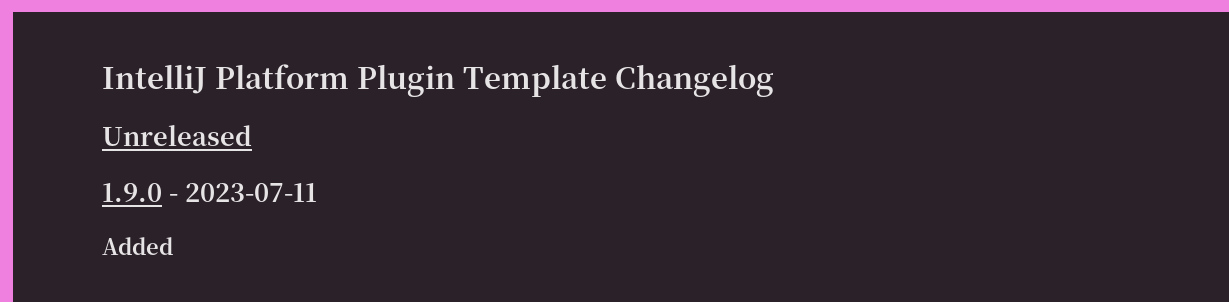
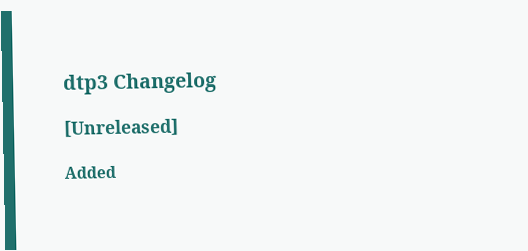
- IntelliJ Platform Plugin Template Changelog
- Unreleased
- 1.9.0 - 2023-07-11
+ dtp3 Changelog
+ [Unreleased]

